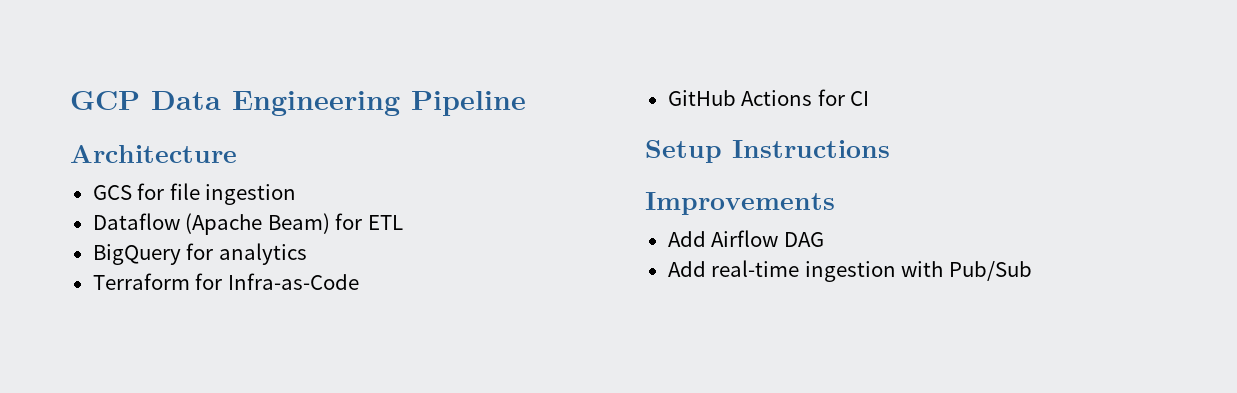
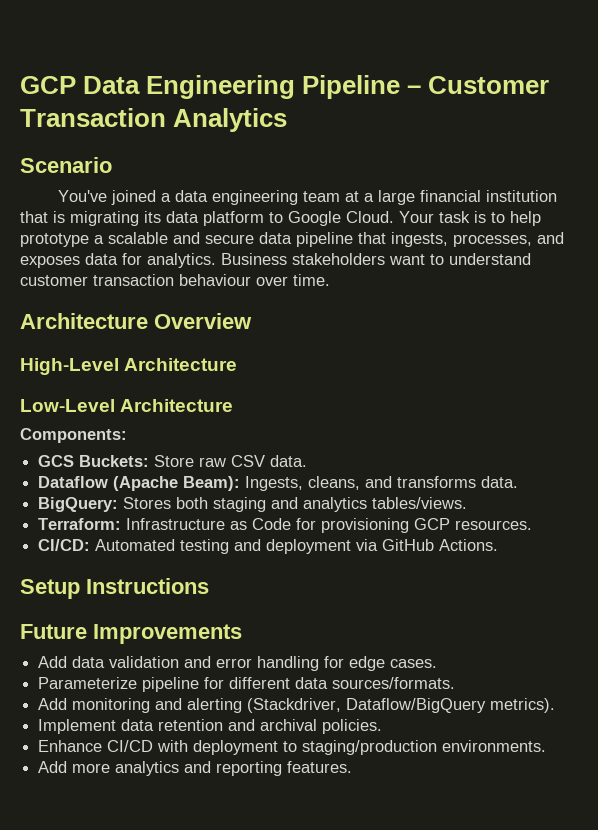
- GCP Data Engineering Pipeline
- Architecture
- GCS for file ingestion
- Dataflow (Apache Beam) for ETL
- BigQuery for analytics
- Terraform for Infra-as-Code
- GitHub Actions for CI
+ GCP Data Engineering Pipeline – Customer Transaction Analytics
+ Scenario
+ You've joined a data engineering team at a large financial institution that is migrating its data platform to Google Cloud. Your task is to help prototype a scalable and secure data pipeline that ingests, processes, and exposes data for analytics. Business stakeholders want to understand customer transaction behaviour over time.
+ Architecture Overview
+ High-Level Architecture
+ Low-Level Architecture
+ Components:
+ GCS Buckets: Store raw CSV data.
+ Dataflow (Apache Beam): Ingests, cleans, and transforms data.
+ BigQuery: Stores both staging and analytics tables/views.
+ Terraform: Infrastructure as Code for provisioning GCP resources.
+ CI/CD: Automated testing and deployment via GitHub Actions.
- Improvements
+ Future Improvements
- Add Airflow DAG
- Add real-time ingestion with Pub/Sub
+ Add data validation and error handling for edge cases.
+ Parameterize pipeline for different data sources/formats.
+ Add monitoring and alerting (Stackdriver, Dataflow/BigQuery metrics).
+ Implement data retention and archival policies.
+ Enhance CI/CD with deployment to staging/production environments.
+ Add more analytics and reporting features.

